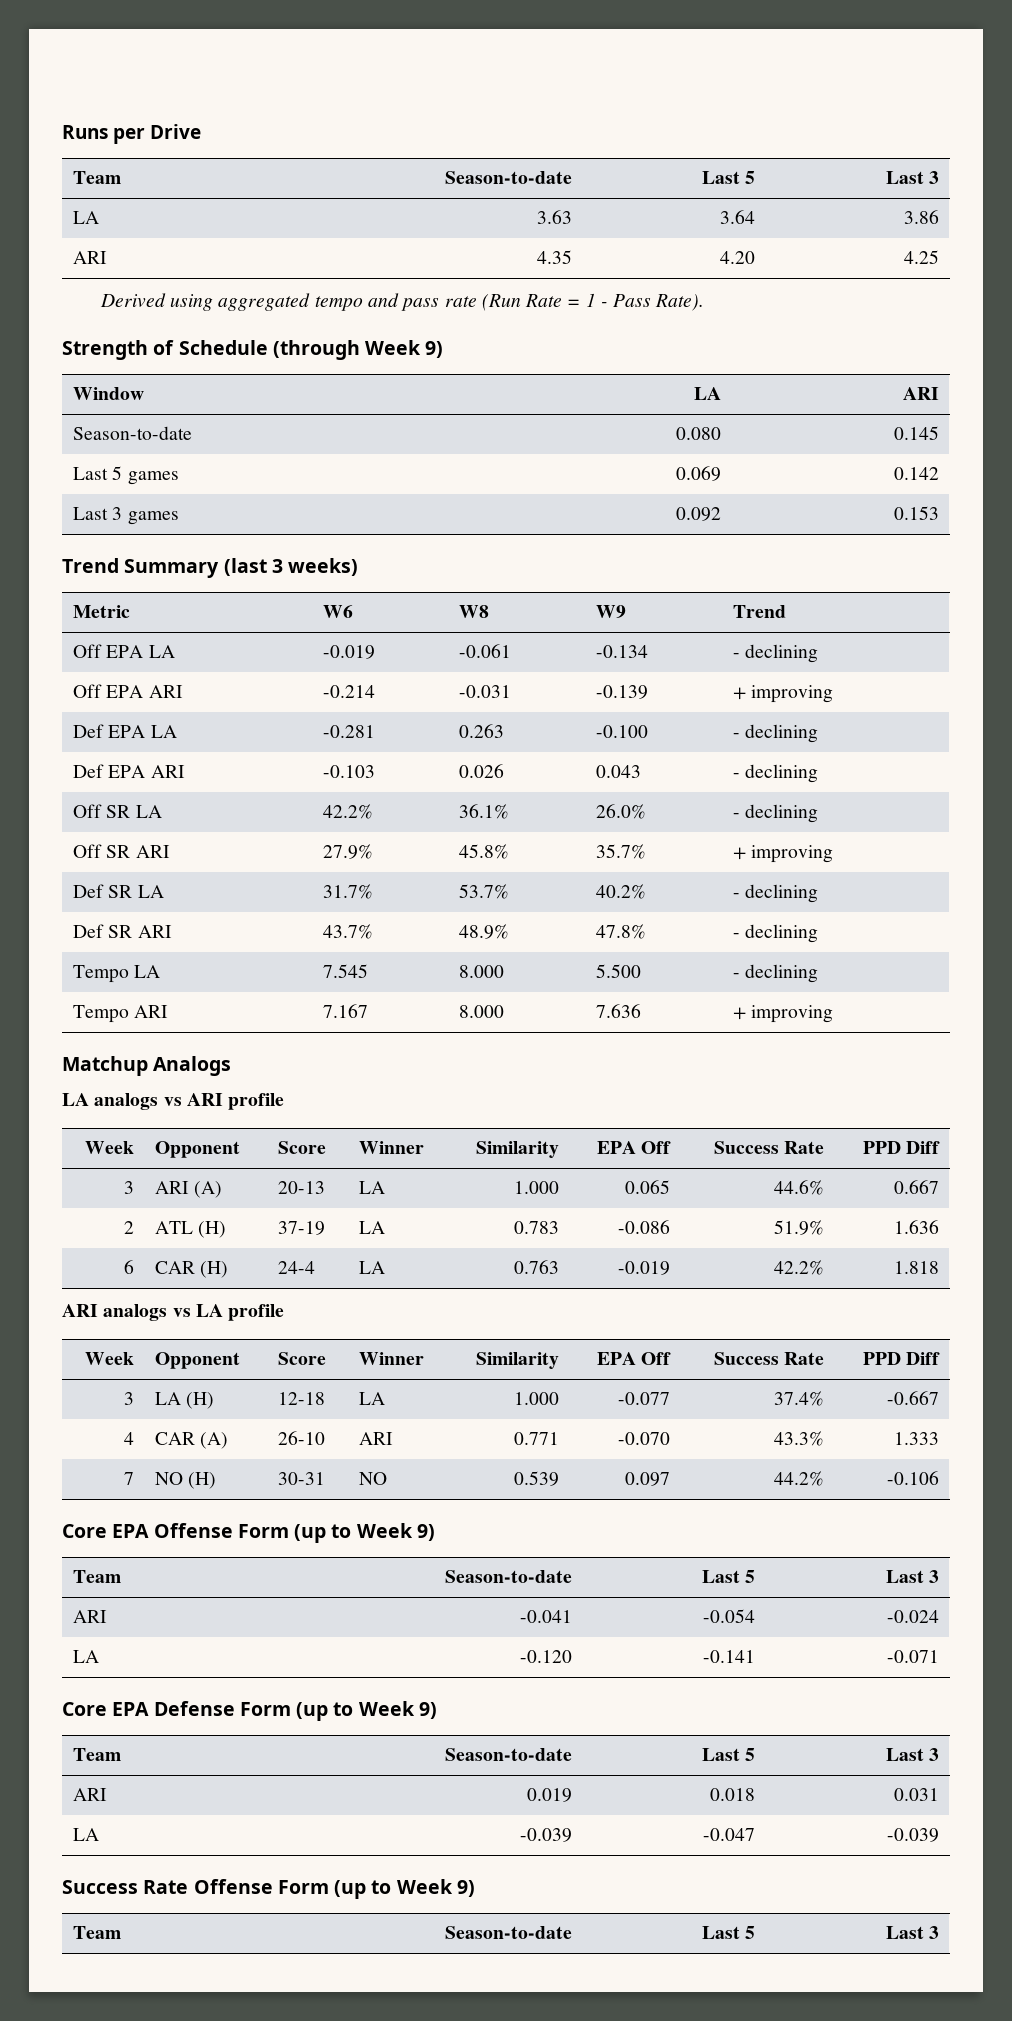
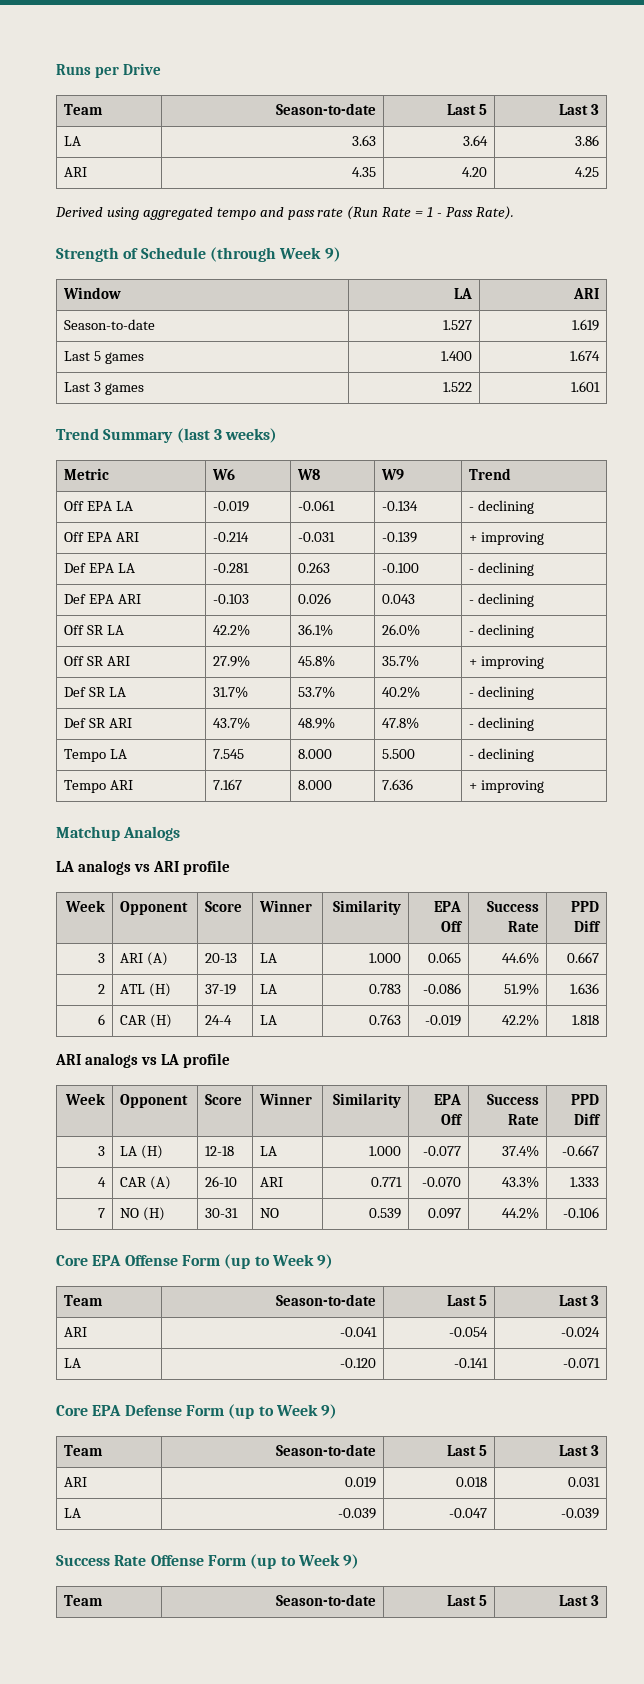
- Season-to-date | 0.080 | 0.145
+ Season-to-date | 1.527 | 1.619
- Last 5 games | 0.069 | 0.142
+ Last 5 games | 1.400 | 1.674
- Last 3 games | 0.092 | 0.153
+ Last 3 games | 1.522 | 1.601

